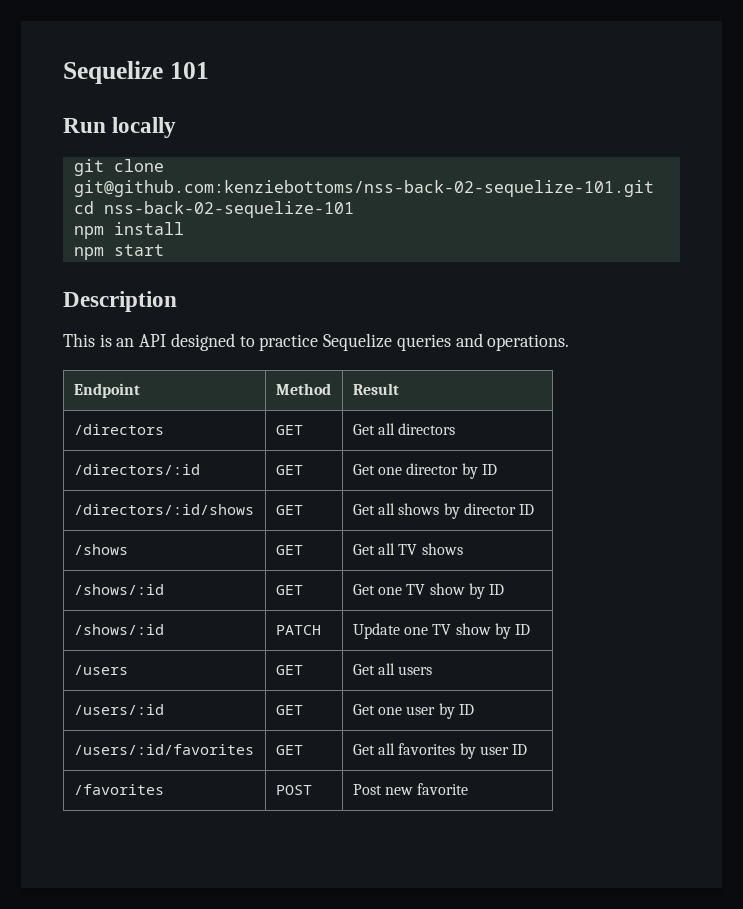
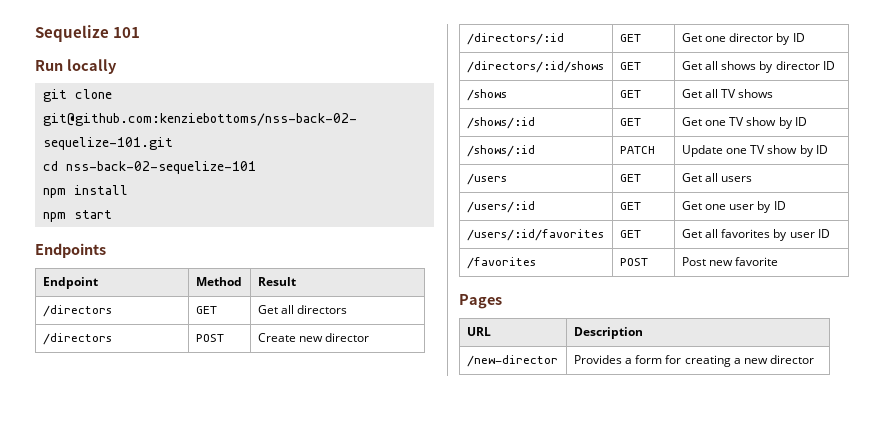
- Description
- This is an API designed to practice Sequelize queries and operations.
+ Endpoints
+ /directors | POST | Create new director
+ Pages
+ URL | Description
+ /new-director | Provides a form for creating a new director

